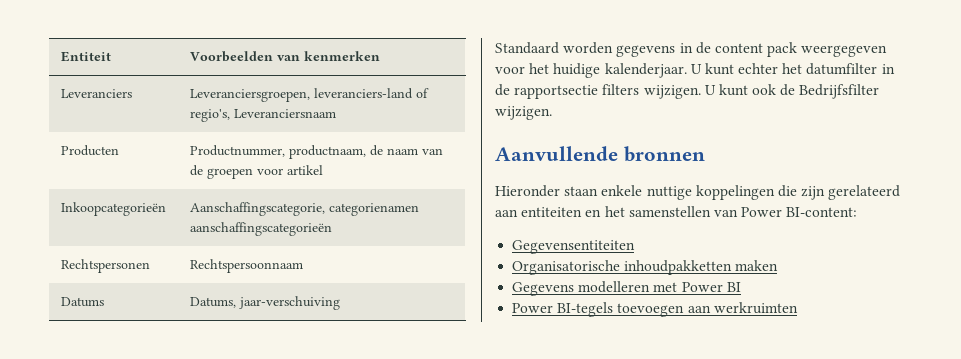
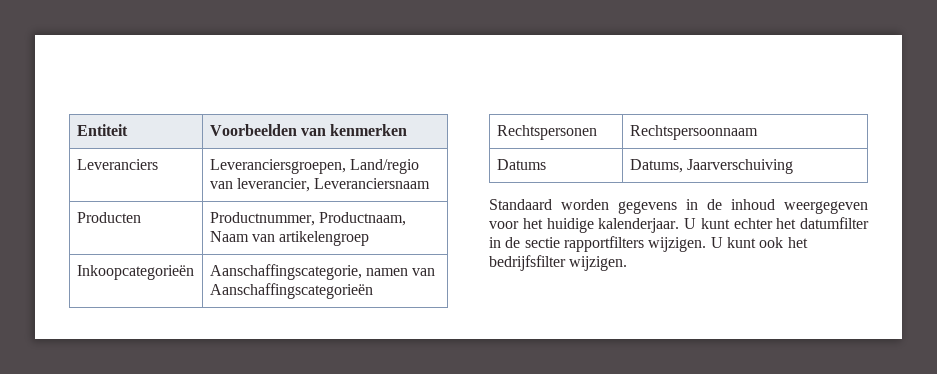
- Leveranciers | Leveranciersgroepen, leveranciers-land of regio's, Leveranciersnaam
+ Leveranciers | Leveranciersgroepen, Land/regio van leverancier, Leveranciersnaam
- Producten | Productnummer, productnaam, de naam van de groepen voor artikel
+ Producten | Productnummer, Productnaam, Naam van artikelengroep
- Inkoopcategorieën | Aanschaffingscategorie, categorienamen aanschaffingscategorieën
+ Inkoopcategorieën | Aanschaffingscategorie, namen van Aanschaffingscategorieën
- Datums | Datums, jaar-verschuiving
+ Datums | Datums, Jaarverschuiving
- Standaard worden gegevens in de content pack weergegeven voor het huidige kalenderjaar.
+ Standaard worden gegevens in de inhoud weergegeven voor het huidige kalenderjaar.
- U kunt echter het datumfilter in de rapportsectie filters wijzigen.
+ U kunt echter het datumfilter in de sectie rapportfilters wijzigen.
- U kunt ook de Bedrijfsfilter wijzigen.
- Aanvullende bronnen
- Hieronder staan enkele nuttige koppelingen die zijn gerelateerd aan entiteiten en het samenstellen van Power BI-content:
- Gegevensentiteiten
- Organisatorische inhoudpakketten maken
- Gegevens modelleren met Power BI
- Power BI-tegels toevoegen aan werkruimten
+ U kunt ook het bedrijfsfilter wijzigen.

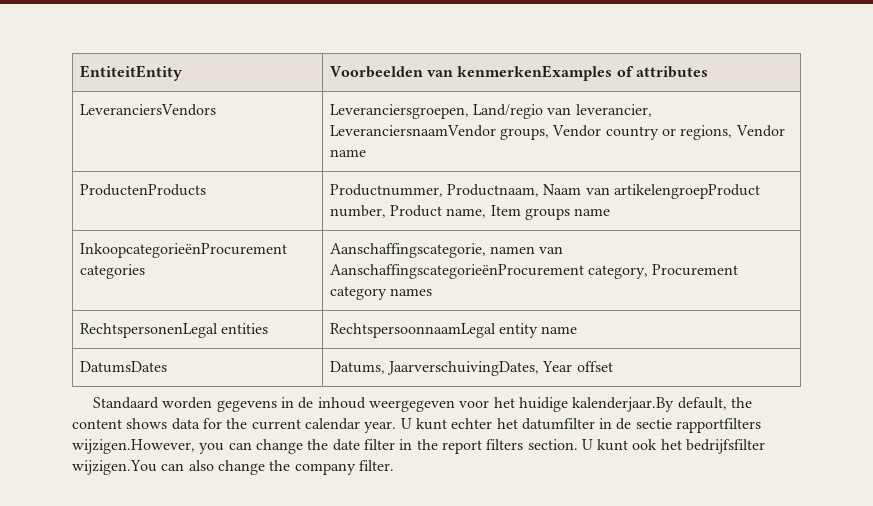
- Entiteit | Voorbeelden van kenmerken
- Leveranciers | Leveranciersgroepen, Land/regio van leverancier, Leveranciersnaam
- Producten | Productnummer, Productnaam, Naam van artikelengroep
- Inkoopcategorieën | Aanschaffingscategorie, namen van Aanschaffingscategorieën
- Rechtspersonen | Rechtspersoonnaam
- Datums | Datums, Jaarverschuiving
+ EntiteitEntity | Voorbeelden van kenmerkenExamples of attributes
+ LeveranciersVendors | Leveranciersgroepen, Land/regio van leverancier, LeveranciersnaamVendor groups, Vendor country or regions, Vendor name
+ ProductenProducts | Productnummer, Productnaam, Naam van artikelengroepProduct number, Product name, Item groups name
+ InkoopcategorieënProcurement categories | Aanschaffingscategorie, namen van AanschaffingscategorieënProcurement category, Procurement category names
+ RechtspersonenLegal entities | RechtspersoonnaamLegal entity name
+ DatumsDates | Datums, JaarverschuivingDates, Year offset
- Standaard worden gegevens in de inhoud weergegeven voor het huidige kalenderjaar.
+ Standaard worden gegevens in de inhoud weergegeven voor het huidige kalenderjaar.By default, the content shows data for the current calendar year.
- U kunt echter het datumfilter in de sectie rapportfilters wijzigen.
+ U kunt echter het datumfilter in de sectie rapportfilters wijzigen.However, you can change the date filter in the report filters section.
- U kunt ook het bedrijfsfilter wijzigen.
+ U kunt ook het bedrijfsfilter wijzigen.You can also change the company filter.

